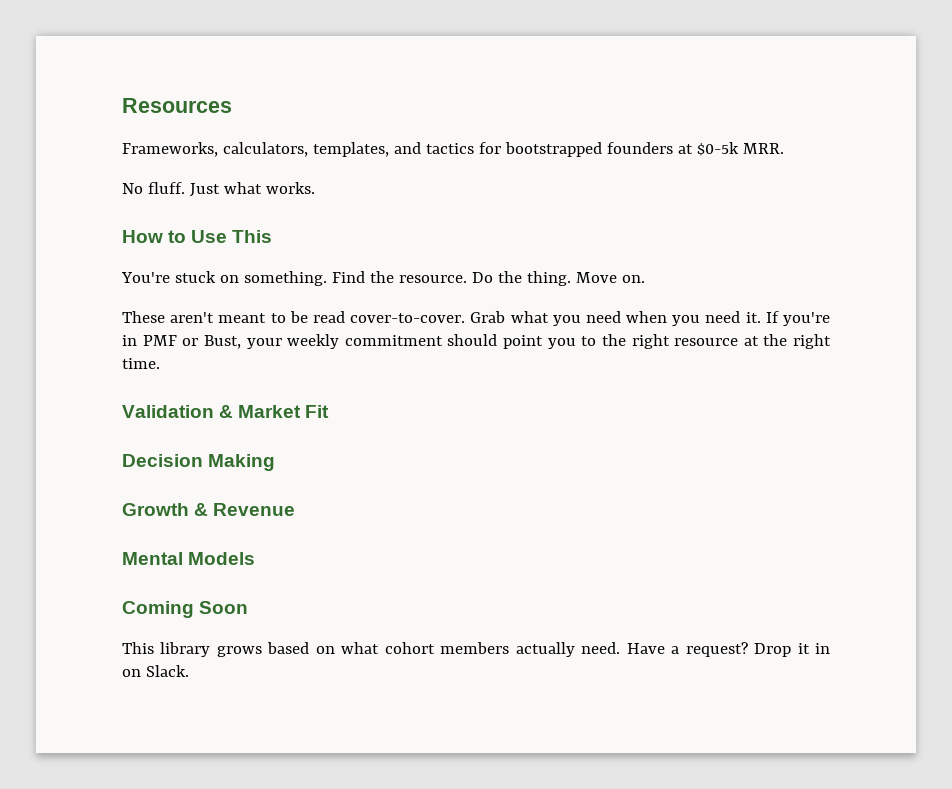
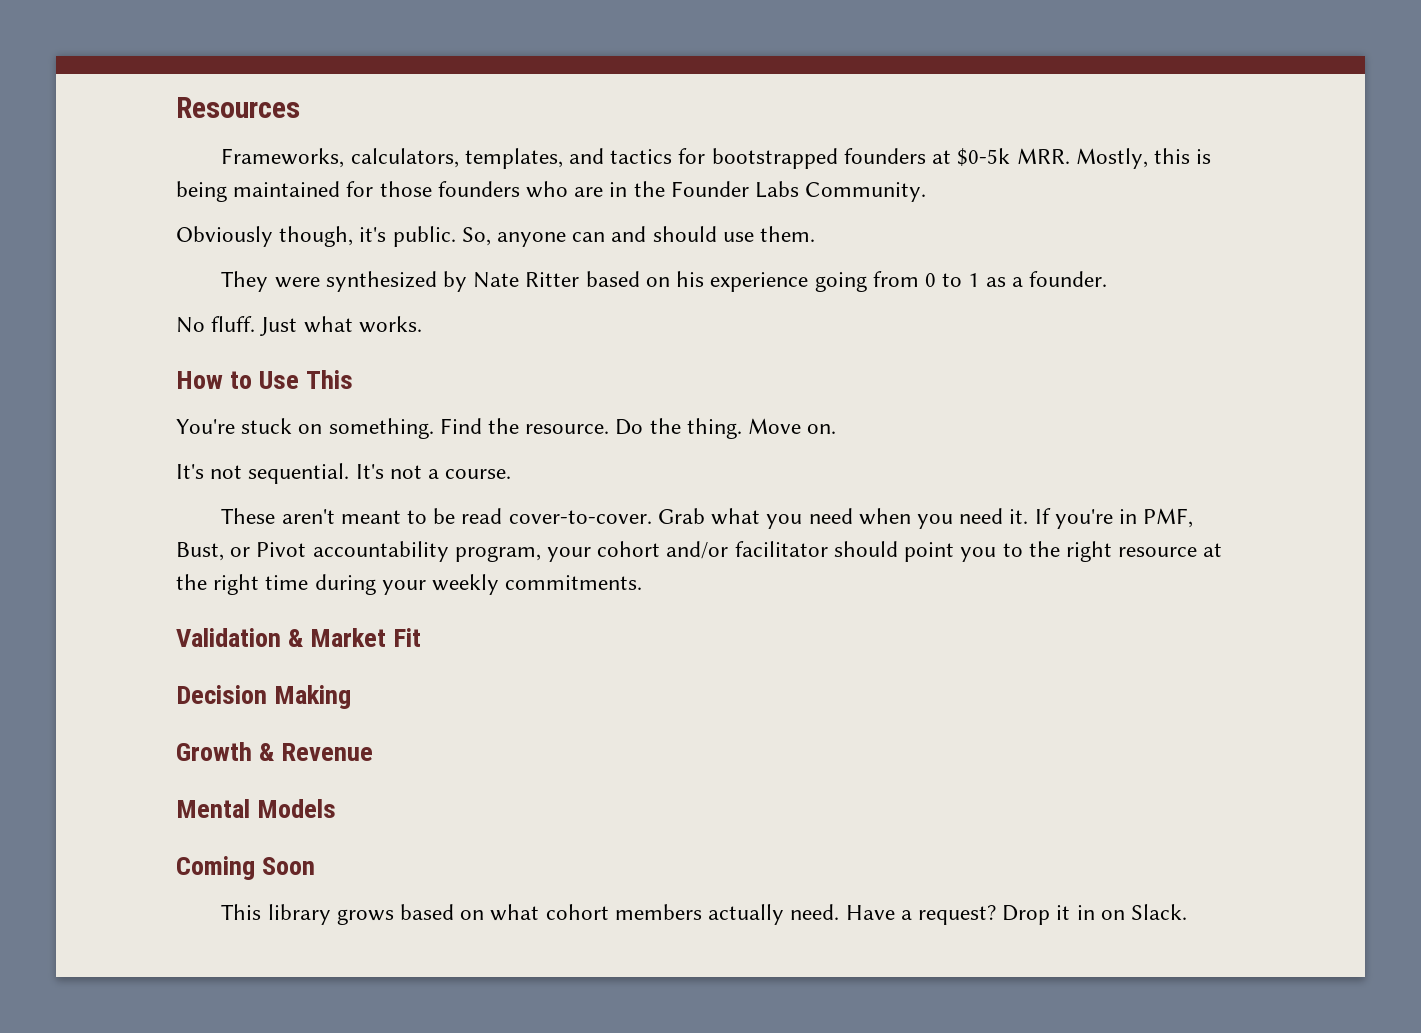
- Frameworks, calculators, templates, and tactics for bootstrapped founders at $0-5k MRR.
+ Frameworks, calculators, templates, and tactics for bootstrapped founders at $0-5k MRR. Mostly, this is being maintained for those founders who are in the Founder Labs Community.
+ Obviously though, it's public. So, anyone can and should use them.
+ They were synthesized by Nate Ritter based on his experience going from 0 to 1 as a founder.
+ It's not sequential. It's not a course.
- If you're in PMF or Bust, your weekly commitment should point you to the right resource at the right time.
+ If you're in PMF, Bust, or Pivot accountability program, your cohort and/or facilitator should point you to the right resource at the right time during your weekly commitments.

